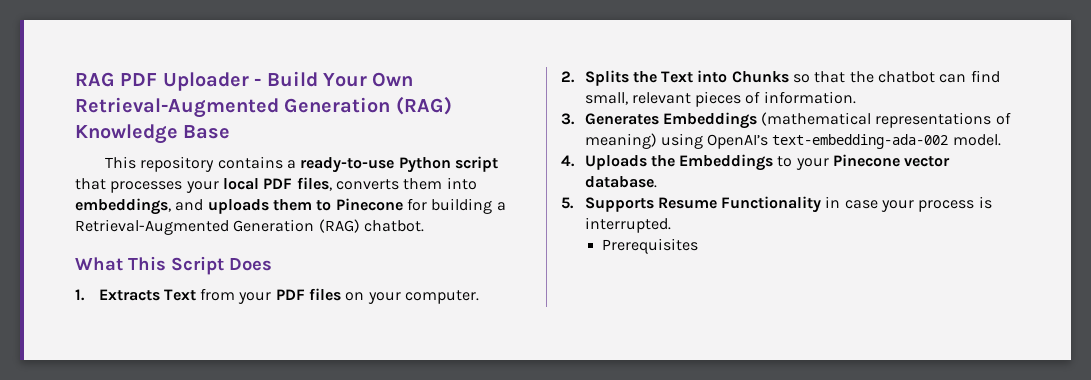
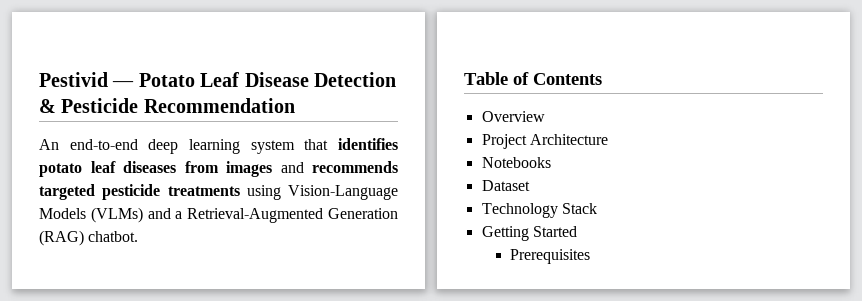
- RAG PDF Uploader - Build Your Own Retrieval-Augmented Generation (RAG) Knowledge Base
- This repository contains a ready-to-use Python script that processes your local PDF files, converts them into embeddings, and uploads them to Pinecone for building a Retrieval-Augmented Generation (RAG) chatbot.
+ Pestivid — Potato Leaf Disease Detection & Pesticide Recommendation
+ An end-to-end deep learning system that identifies potato leaf diseases from images and recommends targeted pesticide treatments using Vision-Language Models (VLMs) and a Retrieval-Augmented Generation (RAG) chatbot.
- What This Script Does
- 1. Extracts Text from your PDF files on your computer.
- 2. Splits the Text into Chunks so that the chatbot can find small, relevant pieces of information.
- 3. Generates Embeddings (mathematical representations of meaning) using OpenAI’s text-embedding-ada-002 model.
- 4. Uploads the Embeddings to your Pinecone vector database.
- 5. Supports Resume Functionality in case your process is interrupted.
+ Table of Contents
+ Overview
+ Project Architecture
+ Notebooks
+ Dataset
+ Technology Stack
+ Getting Started

